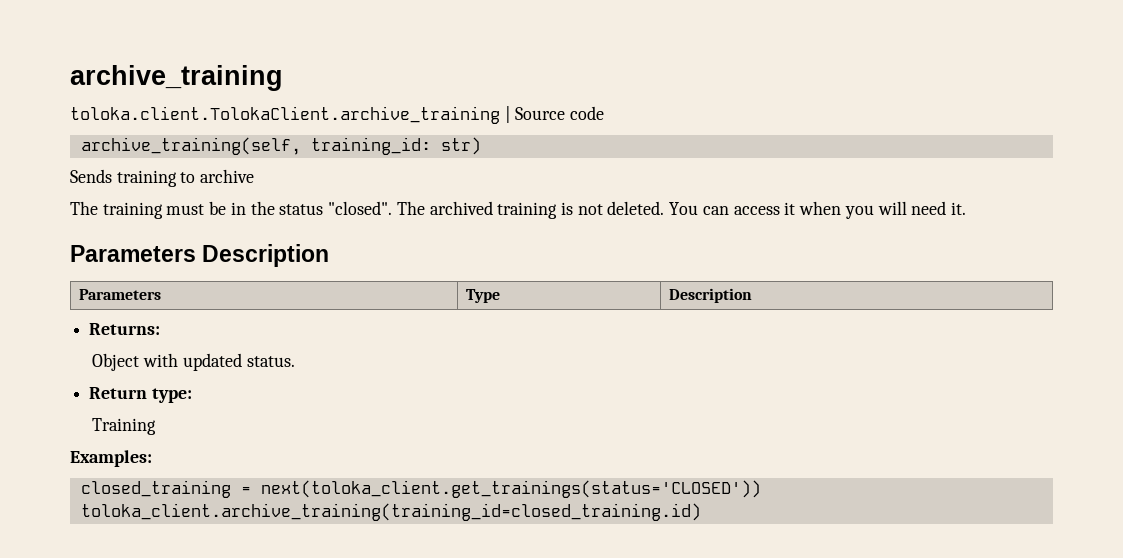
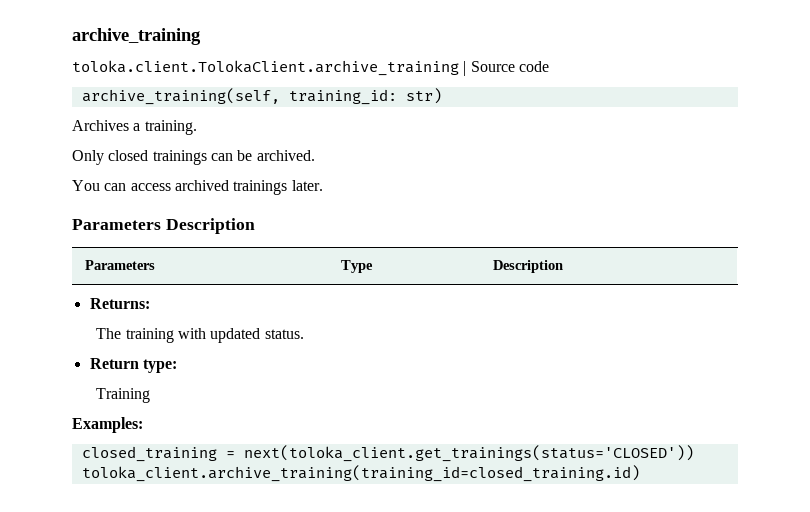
- Sends training to archive
- The training must be in the status "closed". The archived training is not deleted. You can access it when you will need it.
+ Archives a training.
+ Only closed trainings can be archived.
+ You can access archived trainings later.
- Object with updated status.
+ The training with updated status.

